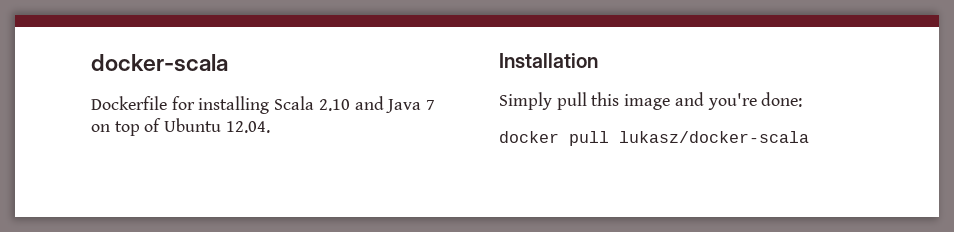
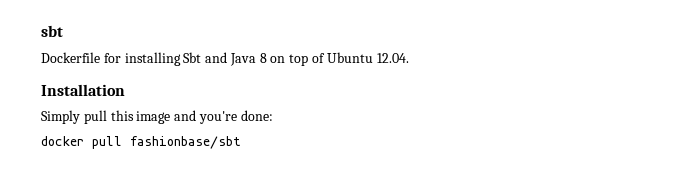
- docker-scala
+ sbt
- Dockerfile for installing Scala 2.10 and Java 7 on top of Ubuntu 12.04.
+ Dockerfile for installing Sbt and Java 8 on top of Ubuntu 12.04.
- docker pull lukasz/docker-scala
+ docker pull fashionbase/sbt

